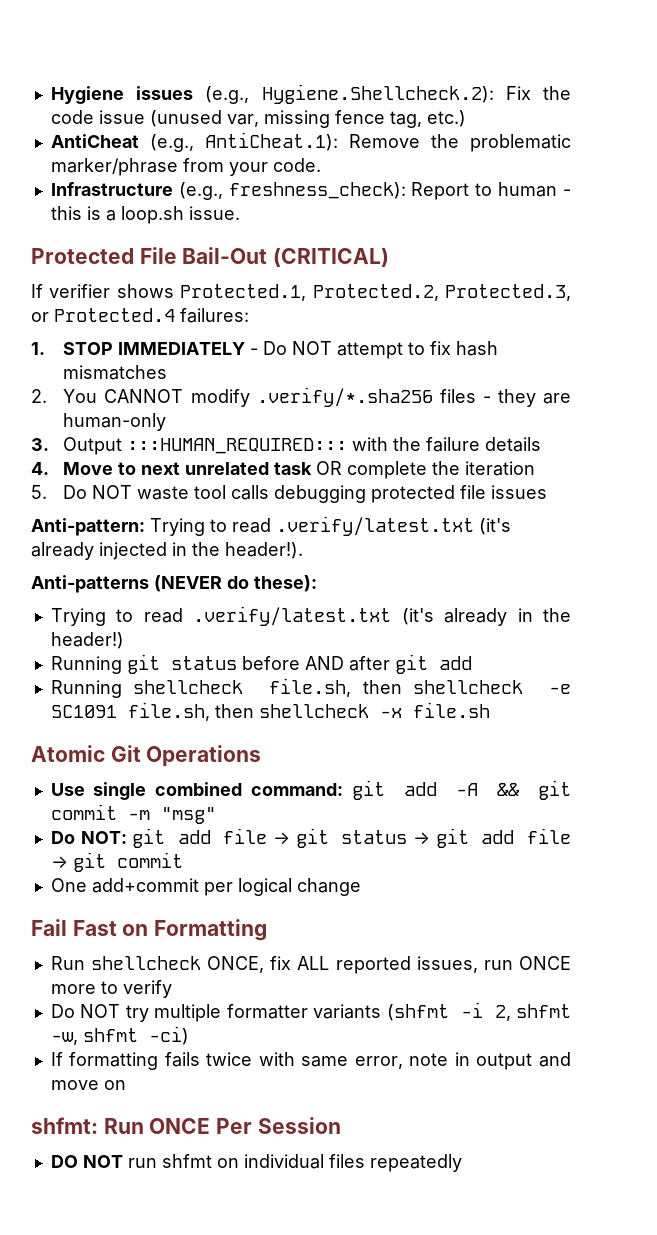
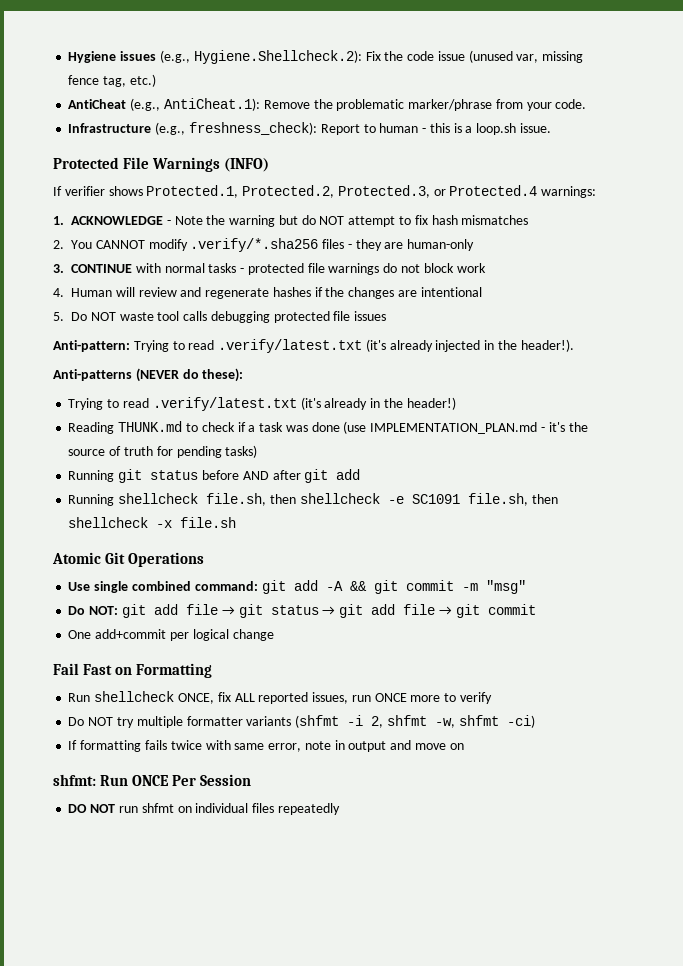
- Protected File Bail-Out (CRITICAL)
+ Protected File Warnings (INFO)
- If verifier shows Protected.1, Protected.2, Protected.3, or Protected.4 failures:
+ If verifier shows Protected.1, Protected.2, Protected.3, or Protected.4 warnings:
- 1. STOP IMMEDIATELY - Do NOT attempt to fix hash mismatches
+ 1. ACKNOWLEDGE - Note the warning but do NOT attempt to fix hash mismatches
- 3. Output :::HUMAN_REQUIRED::: with the failure details
- 4. Move to next unrelated task OR complete the iteration
+ 3. CONTINUE with normal tasks - protected file warnings do not block work
+ 4. Human will review and regenerate hashes if the changes are intentional
+ Reading THUNK.md to check if a task was done (use IMPLEMENTATION_PLAN.md - it's the source of truth for pending tasks)

